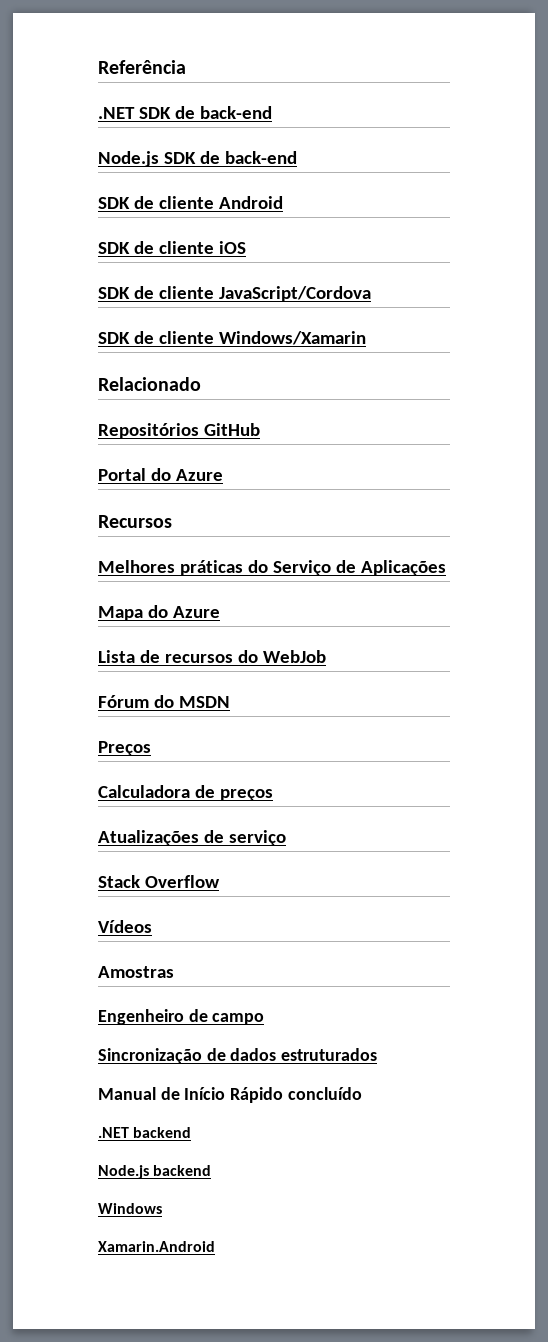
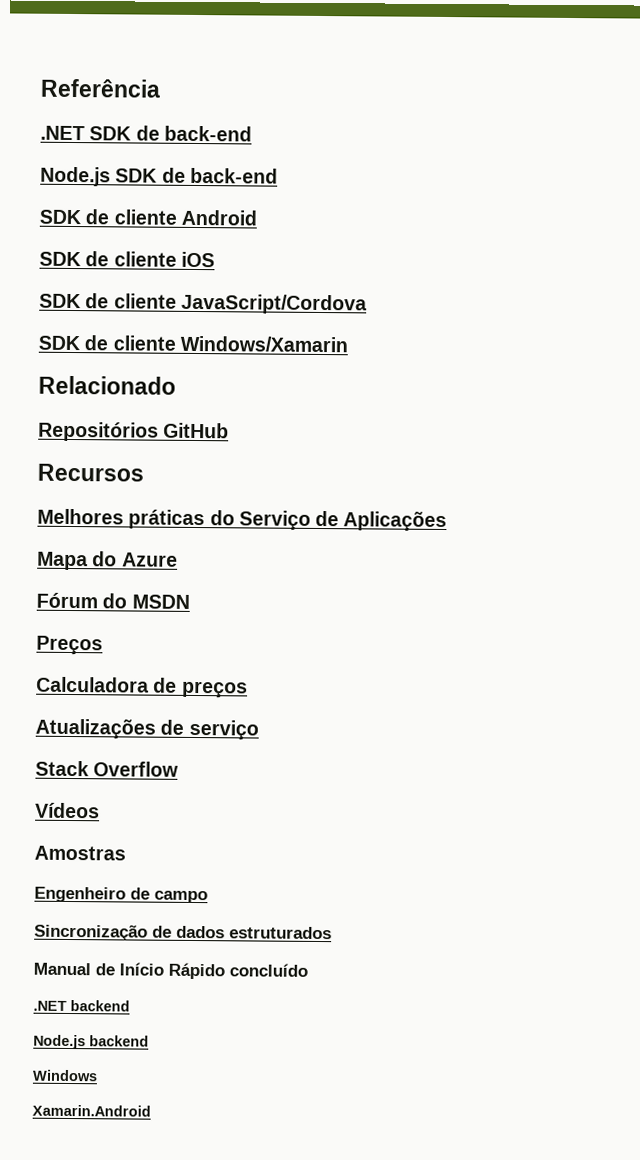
- Portal do Azure
- Lista de recursos do WebJob

